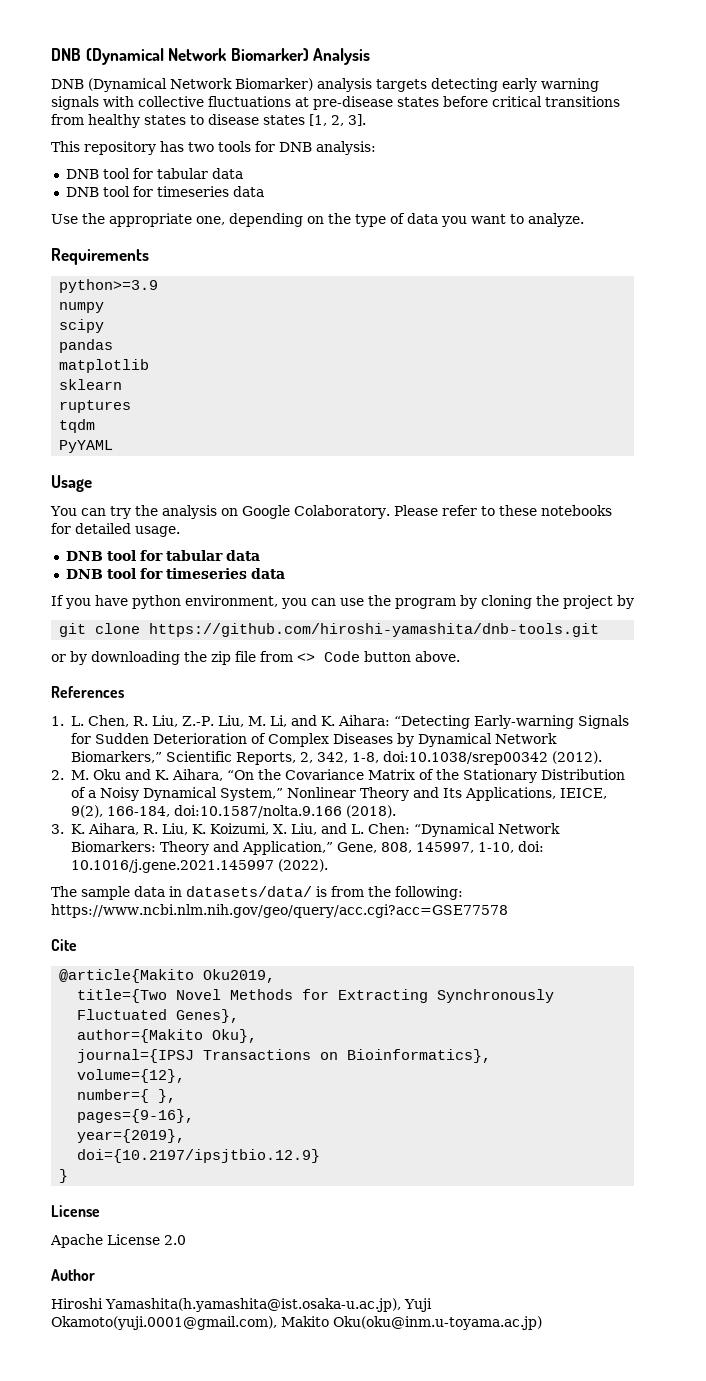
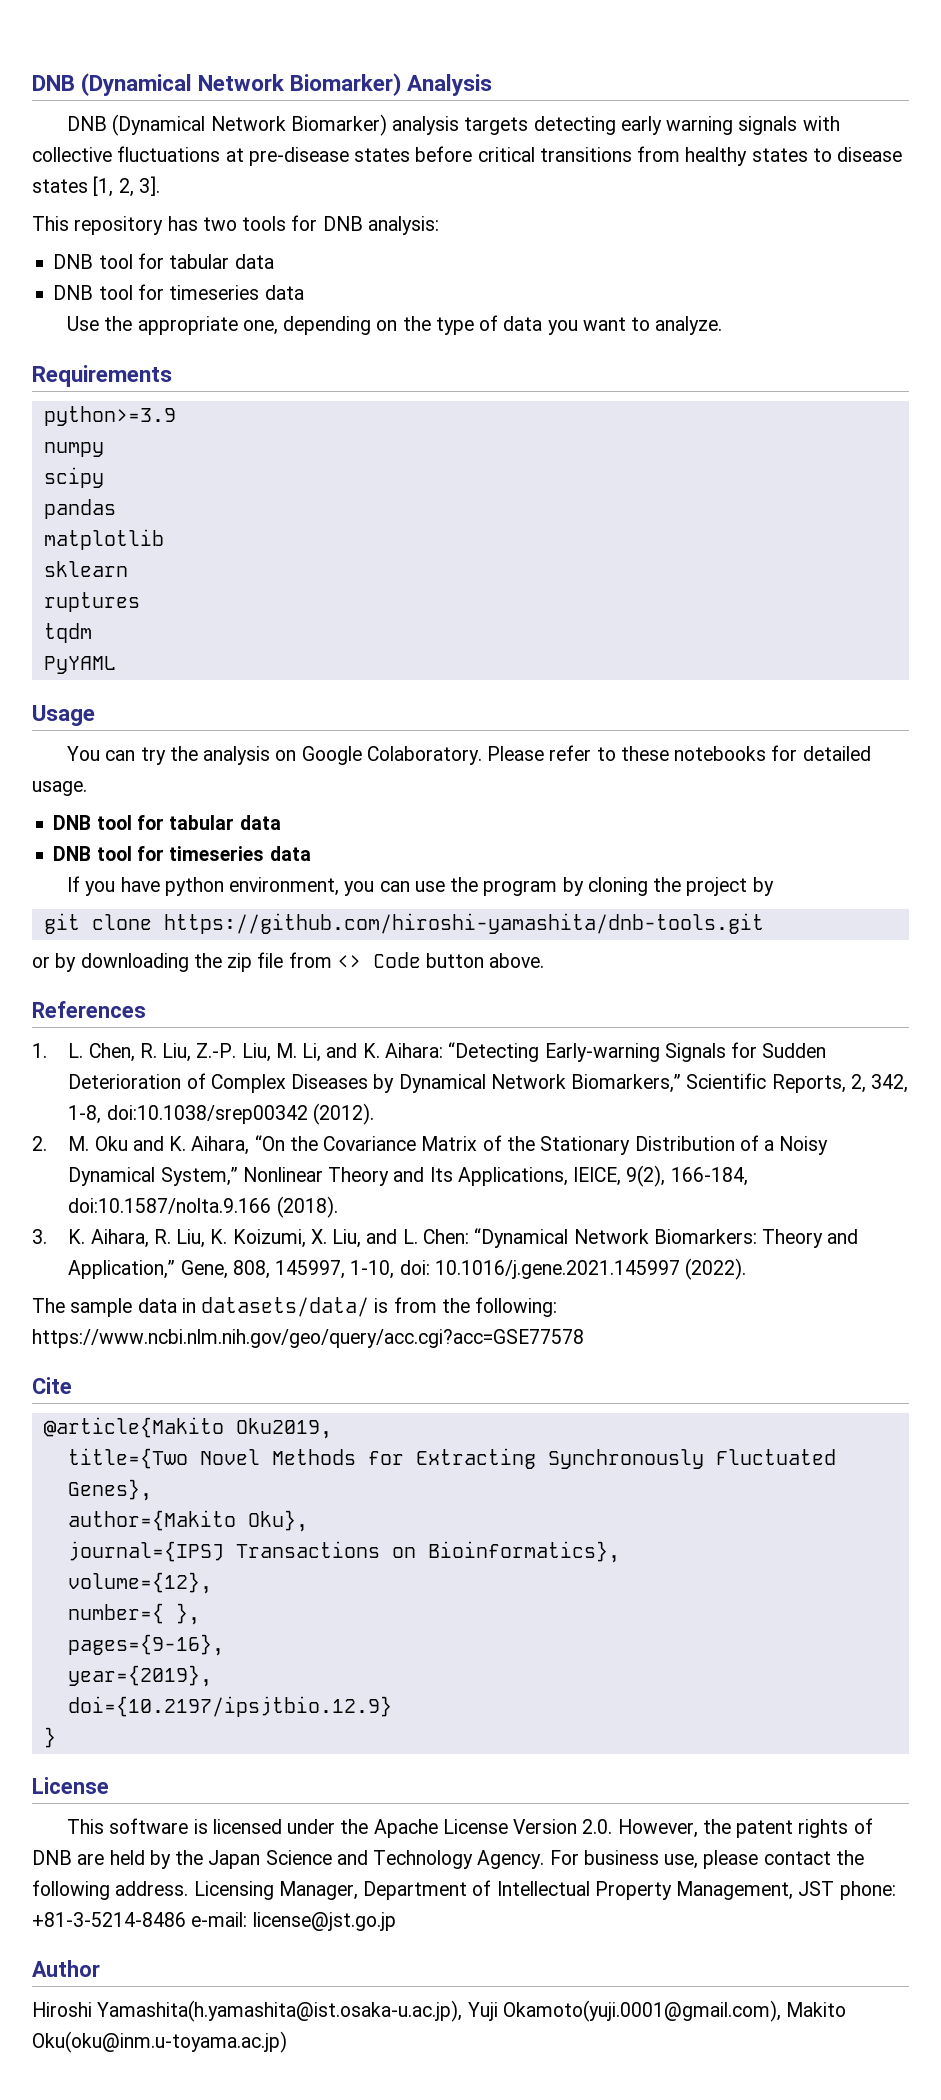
- Apache License 2.0
+ This software is licensed under the Apache License Version 2.0. However, the patent rights of DNB are held by the Japan Science and Technology Agency. For business use, please contact the following address. Licensing Manager, Department of Intellectual Property Management, JST phone: +81-3-5214-8486 e-mail: license@jst.go.jp

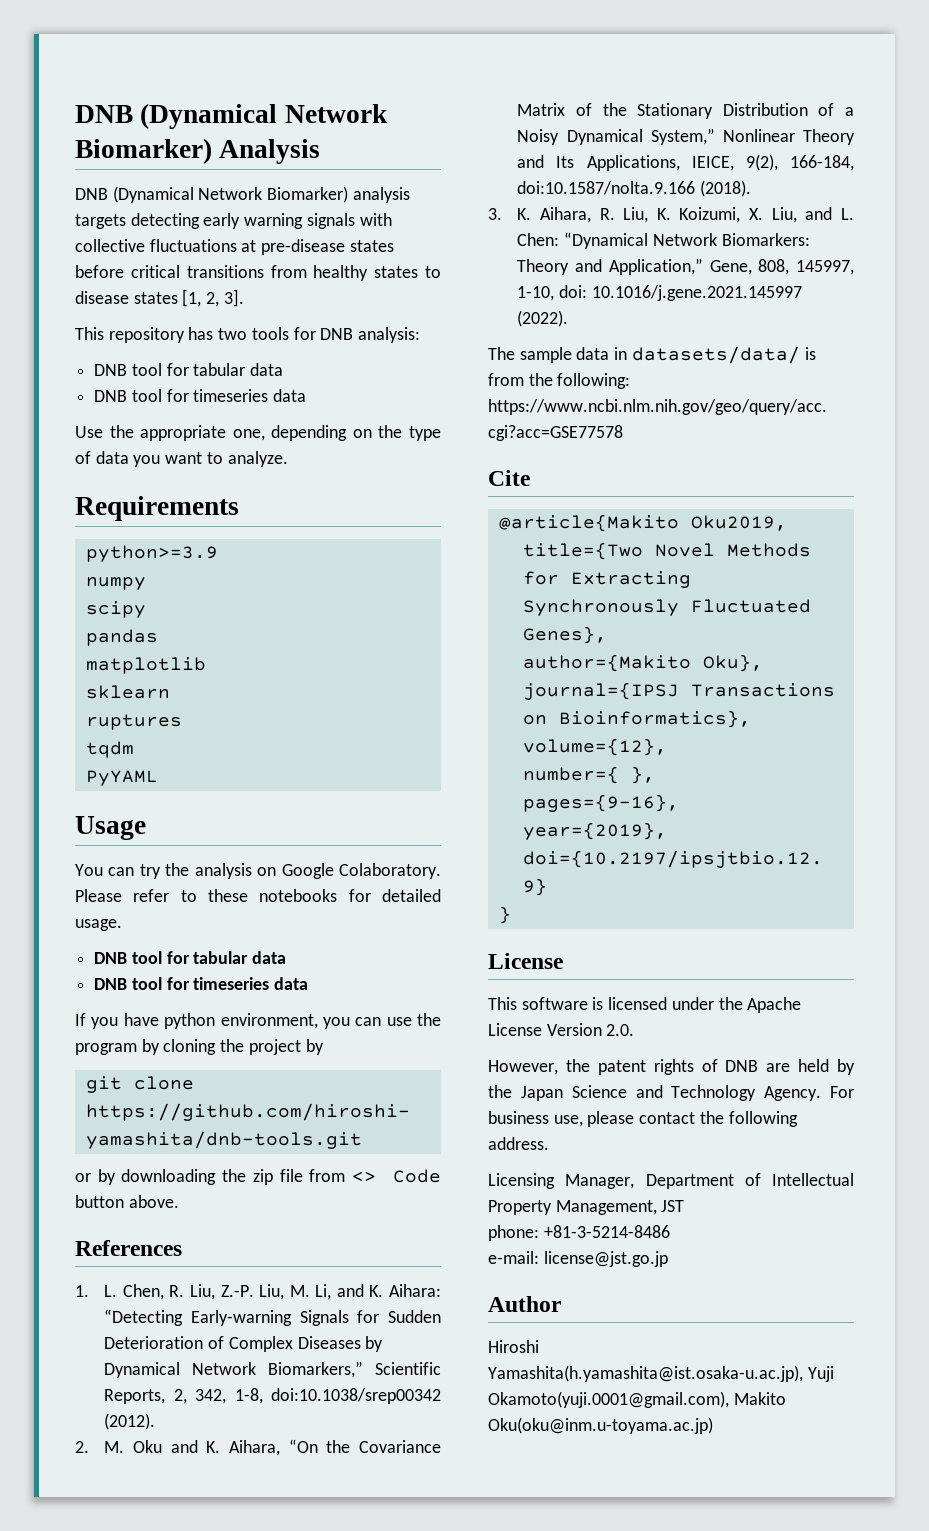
- This software is licensed under the Apache License Version 2.0. However, the patent rights of DNB are held by the Japan Science and Technology Agency.
+ This software is licensed under the Apache License Version 2.0.
+ However, the patent rights of DNB are held by the Japan Science and Technology Agency.
- For business use, please contact the following address. Licensing Manager, Department of Intellectual Property Management, JST phone: +81-3-5214-8486 e-mail: license@jst.go.jp
+ For business use, please contact the following address.
+ Licensing Manager, Department of Intellectual Property Management, JST
+ phone: +81-3-5214-8486
+ e-mail: license@jst.go.jp

